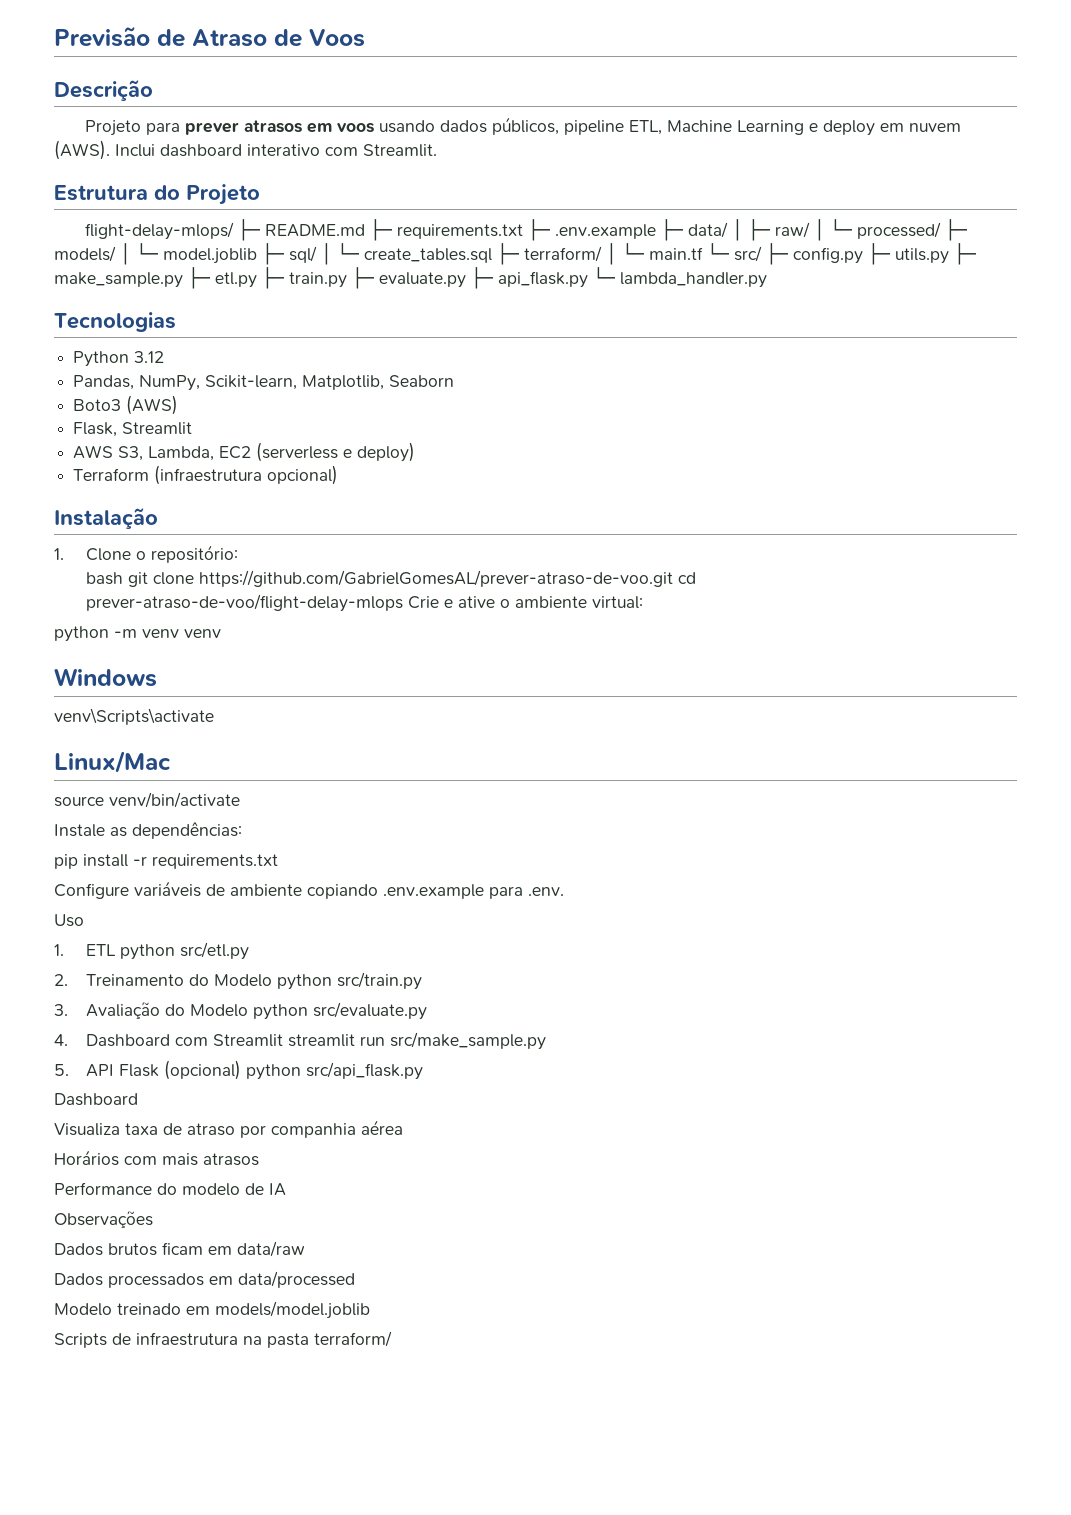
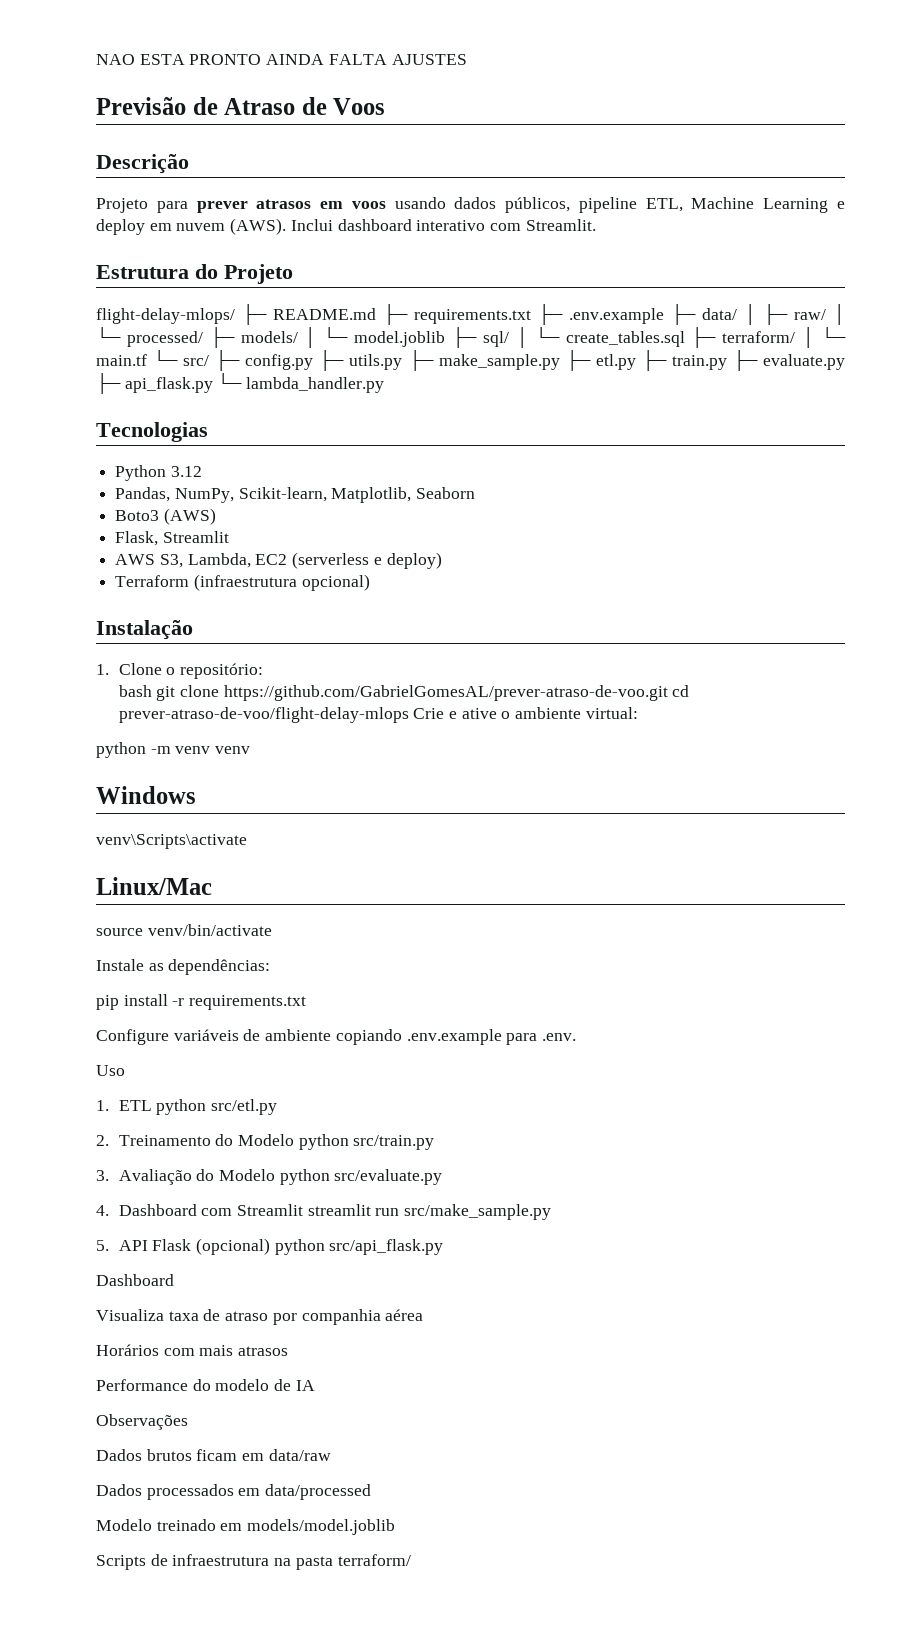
+ NAO ESTA PRONTO AINDA FALTA AJUSTES

